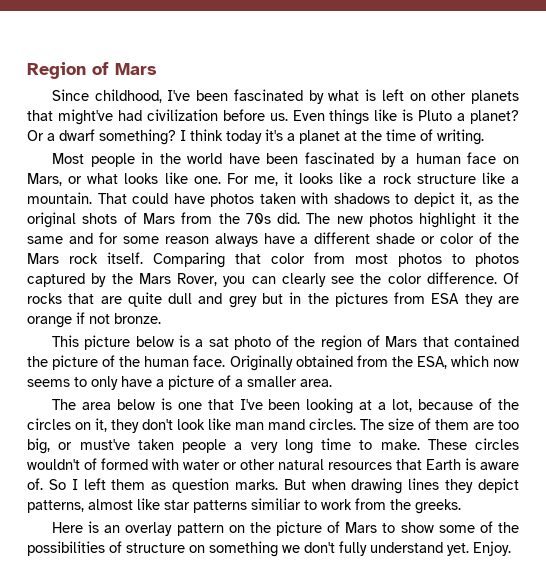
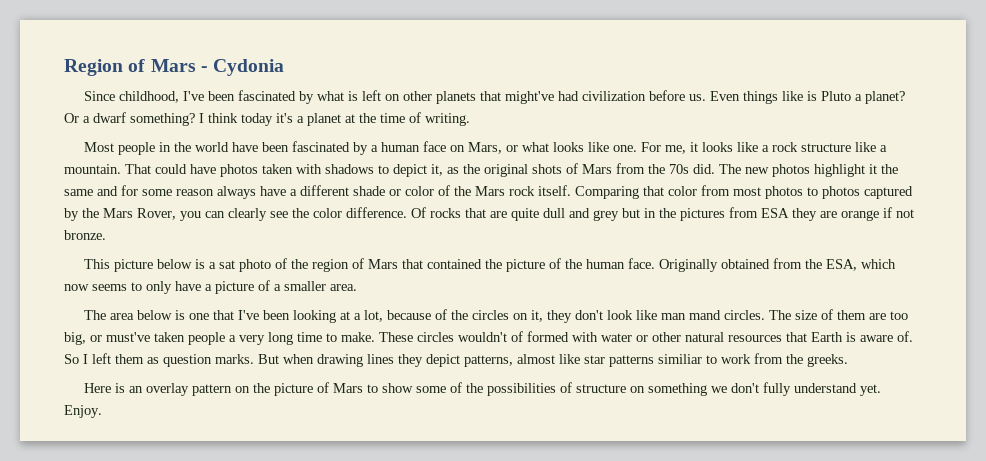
- Region of Mars
+ Region of Mars - Cydonia

